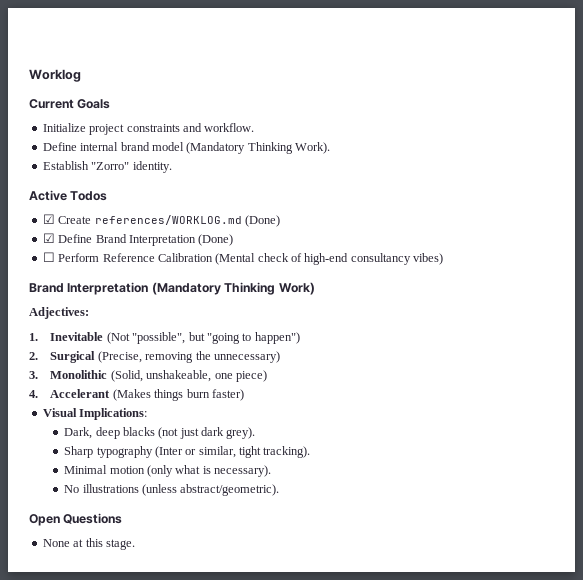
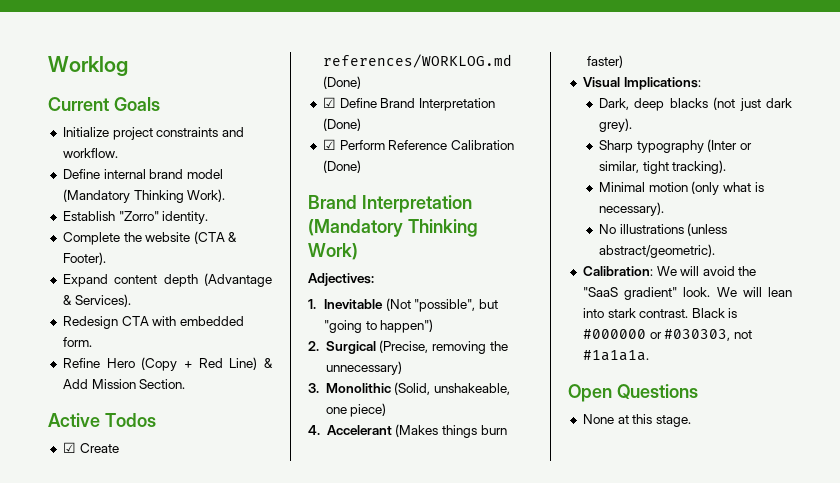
+ Complete the website (CTA & Footer).
+ Expand content depth (Advantage & Services).
+ Redesign CTA with embedded form.
+ Refine Hero (Copy + Red Line) & Add Mission Section.
- ☐ Perform Reference Calibration (Mental check of high-end consultancy vibes)
+ ☑ Perform Reference Calibration (Done)
+ Calibration: We will avoid the "SaaS gradient" look. We will lean into stark contrast. Black is #000000 or #030303, not #1a1a1a.

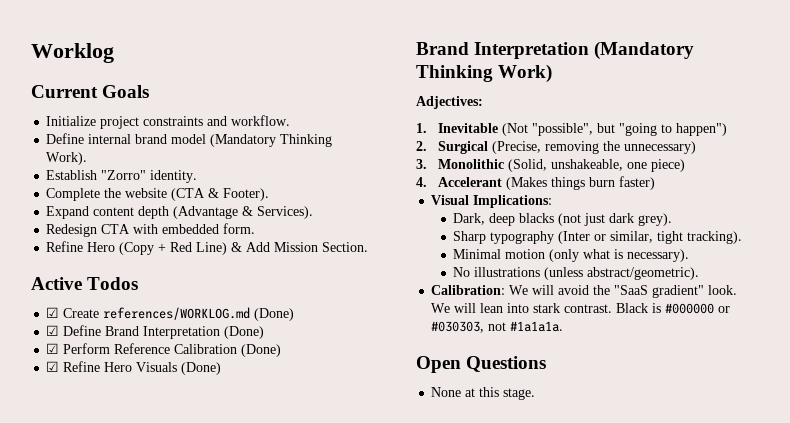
+ ☑ Refine Hero Visuals (Done)

